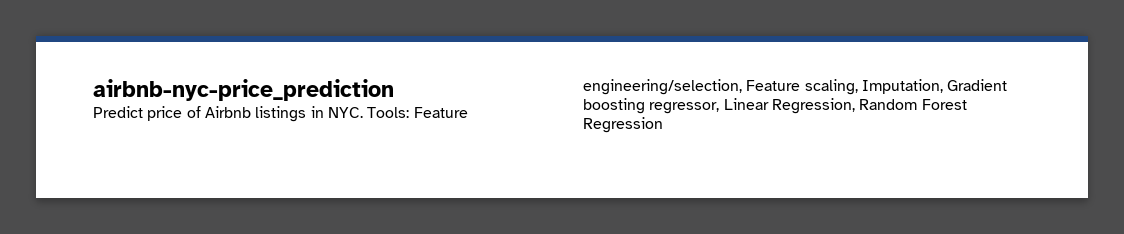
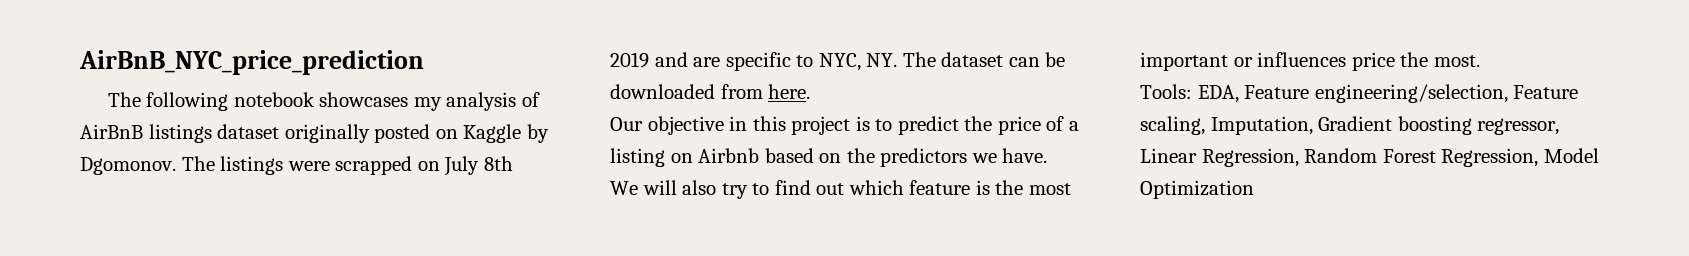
- airbnb-nyc-price_prediction
- Predict price of Airbnb listings in NYC. Tools: Feature engineering/selection, Feature scaling, Imputation, Gradient boosting regressor, Linear Regression, Random Forest Regression
+ AirBnB_NYC_price_prediction
+ The following notebook showcases my analysis of AirBnB listings dataset originally posted on Kaggle by Dgomonov. The listings were scrapped on July 8th 2019 and are specific to NYC, NY. The dataset can be downloaded from here.
+ Our objective in this project is to predict the price of a listing on Airbnb based on the predictors we have. We will also try to find out which feature is the most important or influences price the most.
+ Tools: EDA, Feature engineering/selection, Feature scaling, Imputation, Gradient boosting regressor, Linear Regression, Random Forest Regression, Model Optimization

